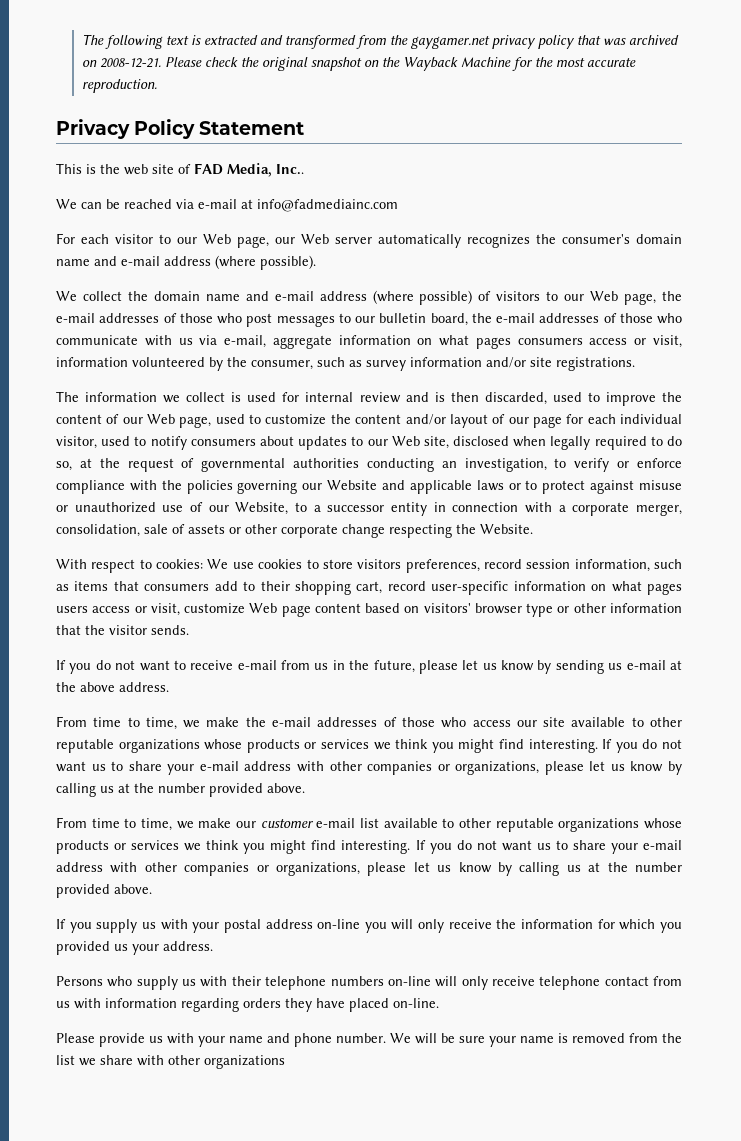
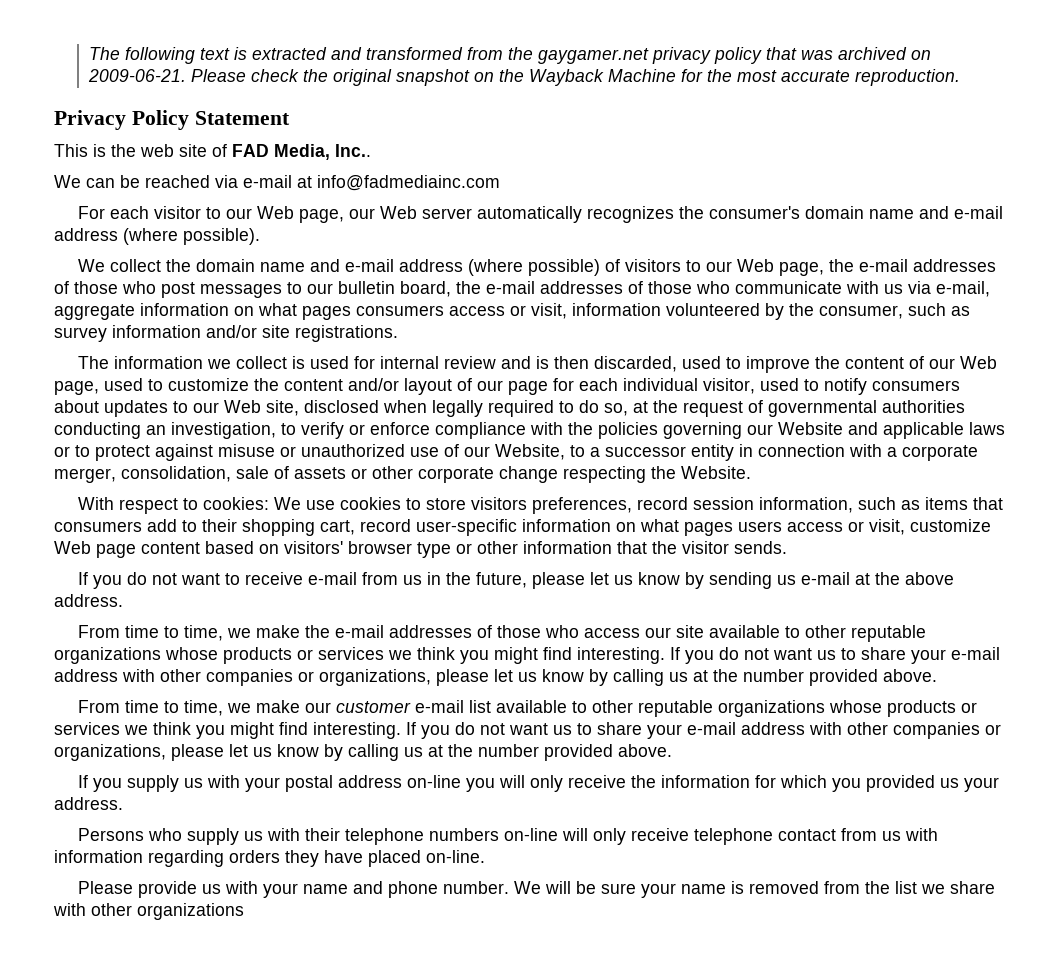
- The following text is extracted and transformed from the gaygamer.net privacy policy that was archived on 2008-12-21.
+ The following text is extracted and transformed from the gaygamer.net privacy policy that was archived on 2009-06-21.

